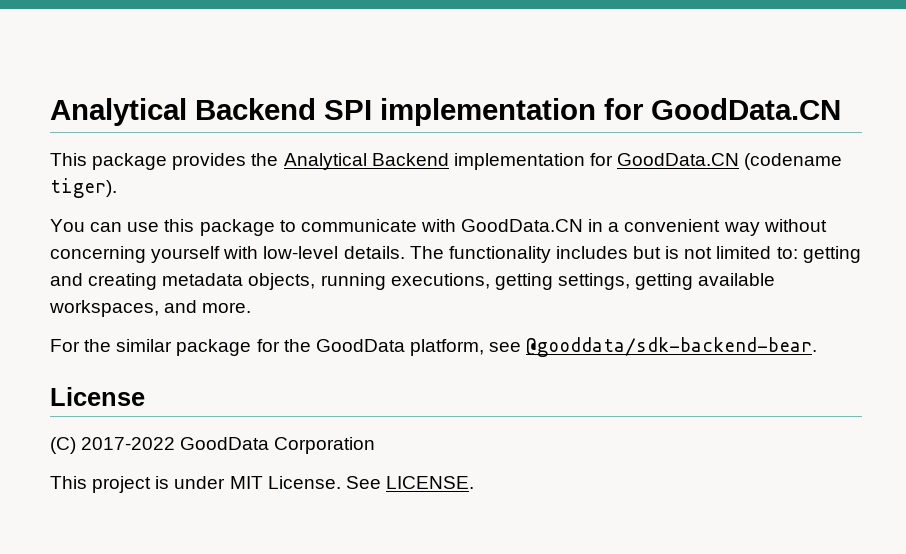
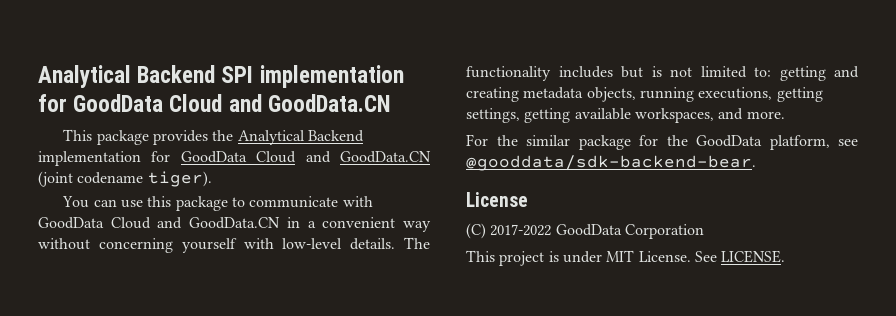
- Analytical Backend SPI implementation for GoodData.CN
+ Analytical Backend SPI implementation for GoodData Cloud and GoodData.CN
- This package provides the Analytical Backend implementation for GoodData.CN (codename tiger).
+ This package provides the Analytical Backend implementation for GoodData Cloud and GoodData.CN (joint codename tiger).
- You can use this package to communicate with GoodData.CN in a convenient way without concerning yourself with low-level details.
+ You can use this package to communicate with GoodData Cloud and GoodData.CN in a convenient way without concerning yourself with low-level details.

